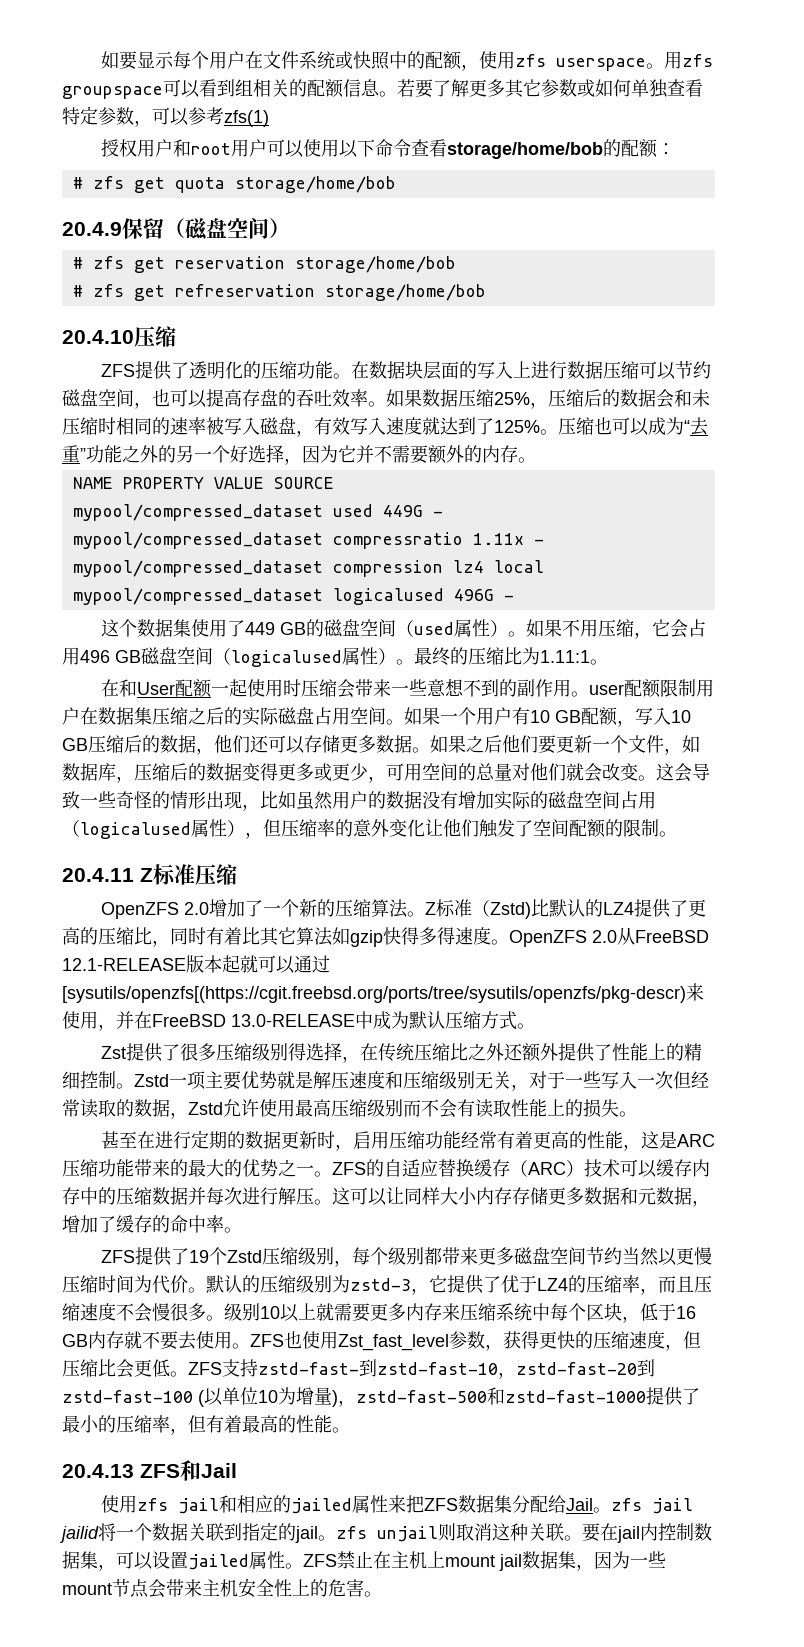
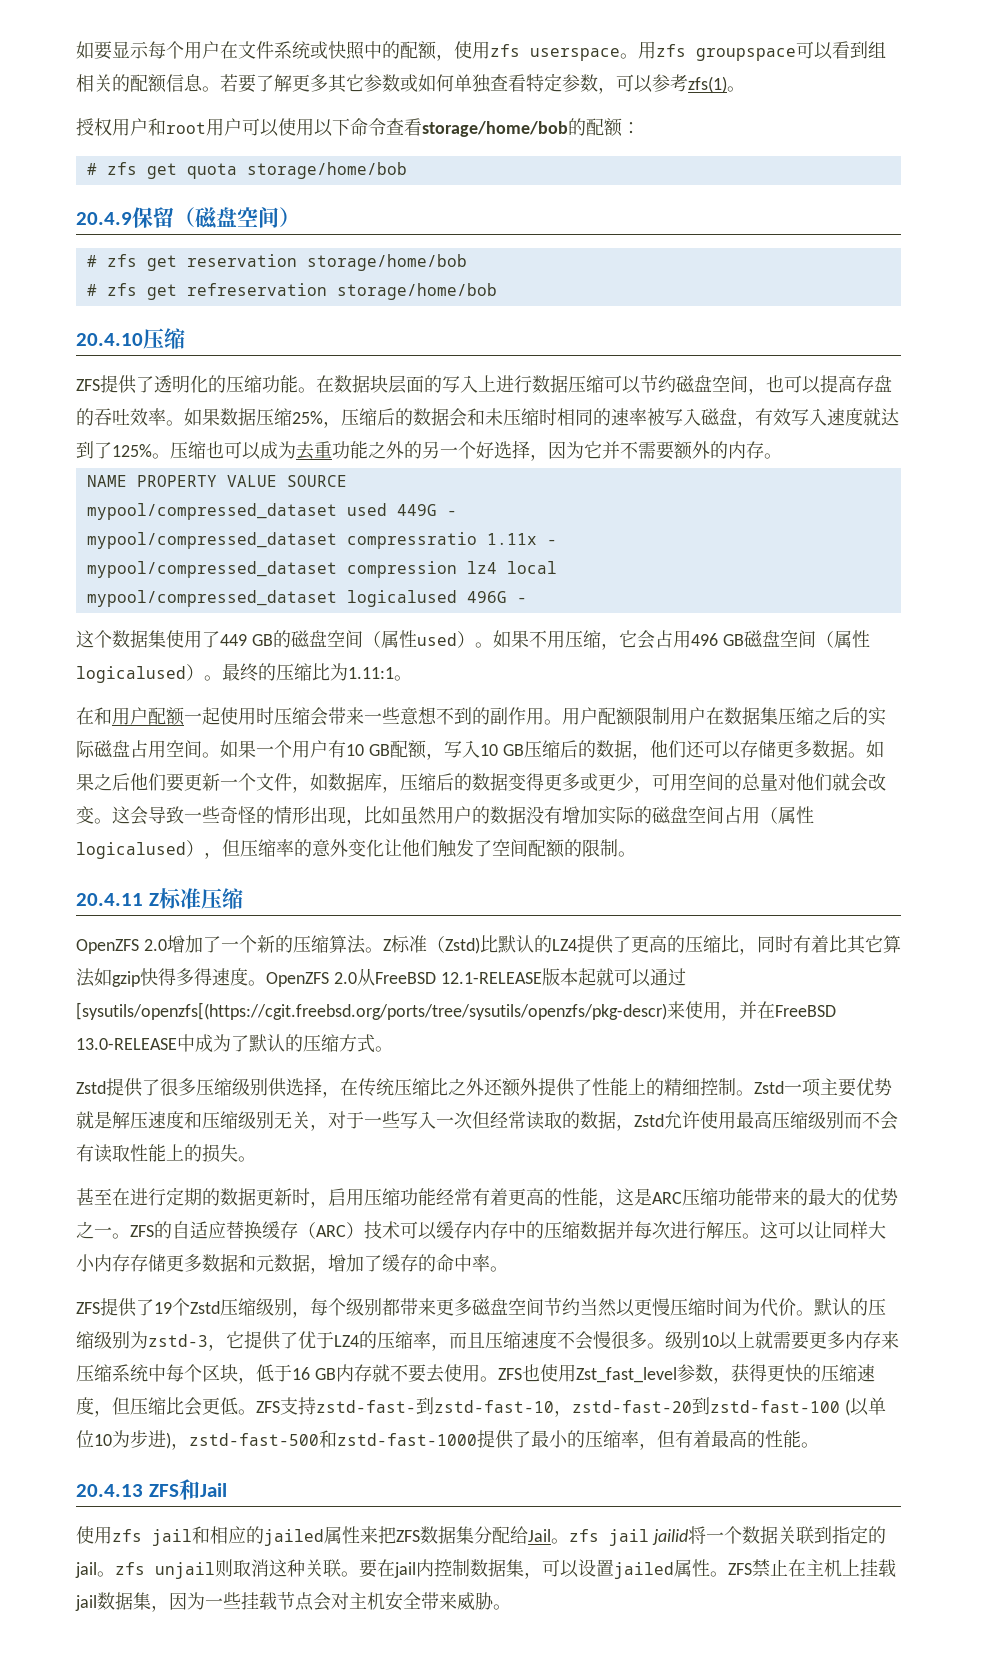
- 若要了解更多其它参数或如何单独查看特定参数，可以参考zfs(1)
+ 若要了解更多其它参数或如何单独查看特定参数，可以参考zfs(1)。
- 压缩也可以成为“去重”功能之外的另一个好选择，因为它并不需要额外的内存。
+ 压缩也可以成为去重功能之外的另一个好选择，因为它并不需要额外的内存。
- 这个数据集使用了449 GB的磁盘空间（used属性）。
+ 这个数据集使用了449 GB的磁盘空间（属性used）。
- 如果不用压缩，它会占用496 GB磁盘空间（logicalused属性）。
+ 如果不用压缩，它会占用496 GB磁盘空间（属性logicalused）。
- 在和User配额一起使用时压缩会带来一些意想不到的副作用。user配额限制用户在数据集压缩之后的实际磁盘占用空间。
+ 在和用户配额一起使用时压缩会带来一些意想不到的副作用。用户配额限制用户在数据集压缩之后的实际磁盘占用空间。
- 这会导致一些奇怪的情形出现，比如虽然用户的数据没有增加实际的磁盘空间占用（logicalused属性），但压缩率的意外变化让他们触发了空间配额的限制。
+ 这会导致一些奇怪的情形出现，比如虽然用户的数据没有增加实际的磁盘空间占用（属性logicalused），但压缩率的意外变化让他们触发了空间配额的限制。
- OpenZFS 2.0从FreeBSD 12.1-RELEASE版本起就可以通过[sysutils/openzfs[(https://cgit.freebsd.org/ports/tree/sysutils/openzfs/pkg-descr)来使用，并在FreeBSD 13.0-RELEASE中成为默认压缩方式。
+ OpenZFS 2.0从FreeBSD 12.1-RELEASE版本起就可以通过[sysutils/openzfs[(https://cgit.freebsd.org/ports/tree/sysutils/openzfs/pkg-descr)来使用，并在FreeBSD 13.0-RELEASE中成为了默认的压缩方式。
- Zst提供了很多压缩级别得选择，在传统压缩比之外还额外提供了性能上的精细控制。
+ Zstd提供了很多压缩级别供选择，在传统压缩比之外还额外提供了性能上的精细控制。
- ZFS支持zstd-fast-到zstd-fast-10，zstd-fast-20到zstd-fast-100 (以单位10为增量)，zstd-fast-500和zstd-fast-1000提供了最小的压缩率，但有着最高的性能。
+ ZFS支持zstd-fast-到zstd-fast-10，zstd-fast-20到zstd-fast-100 (以单位10为步进)，zstd-fast-500和zstd-fast-1000提供了最小的压缩率，但有着最高的性能。
- ZFS禁止在主机上mount jail数据集，因为一些mount节点会带来主机安全性上的危害。
+ ZFS禁止在主机上挂载jail数据集，因为一些挂载节点会对主机安全带来威胁。

